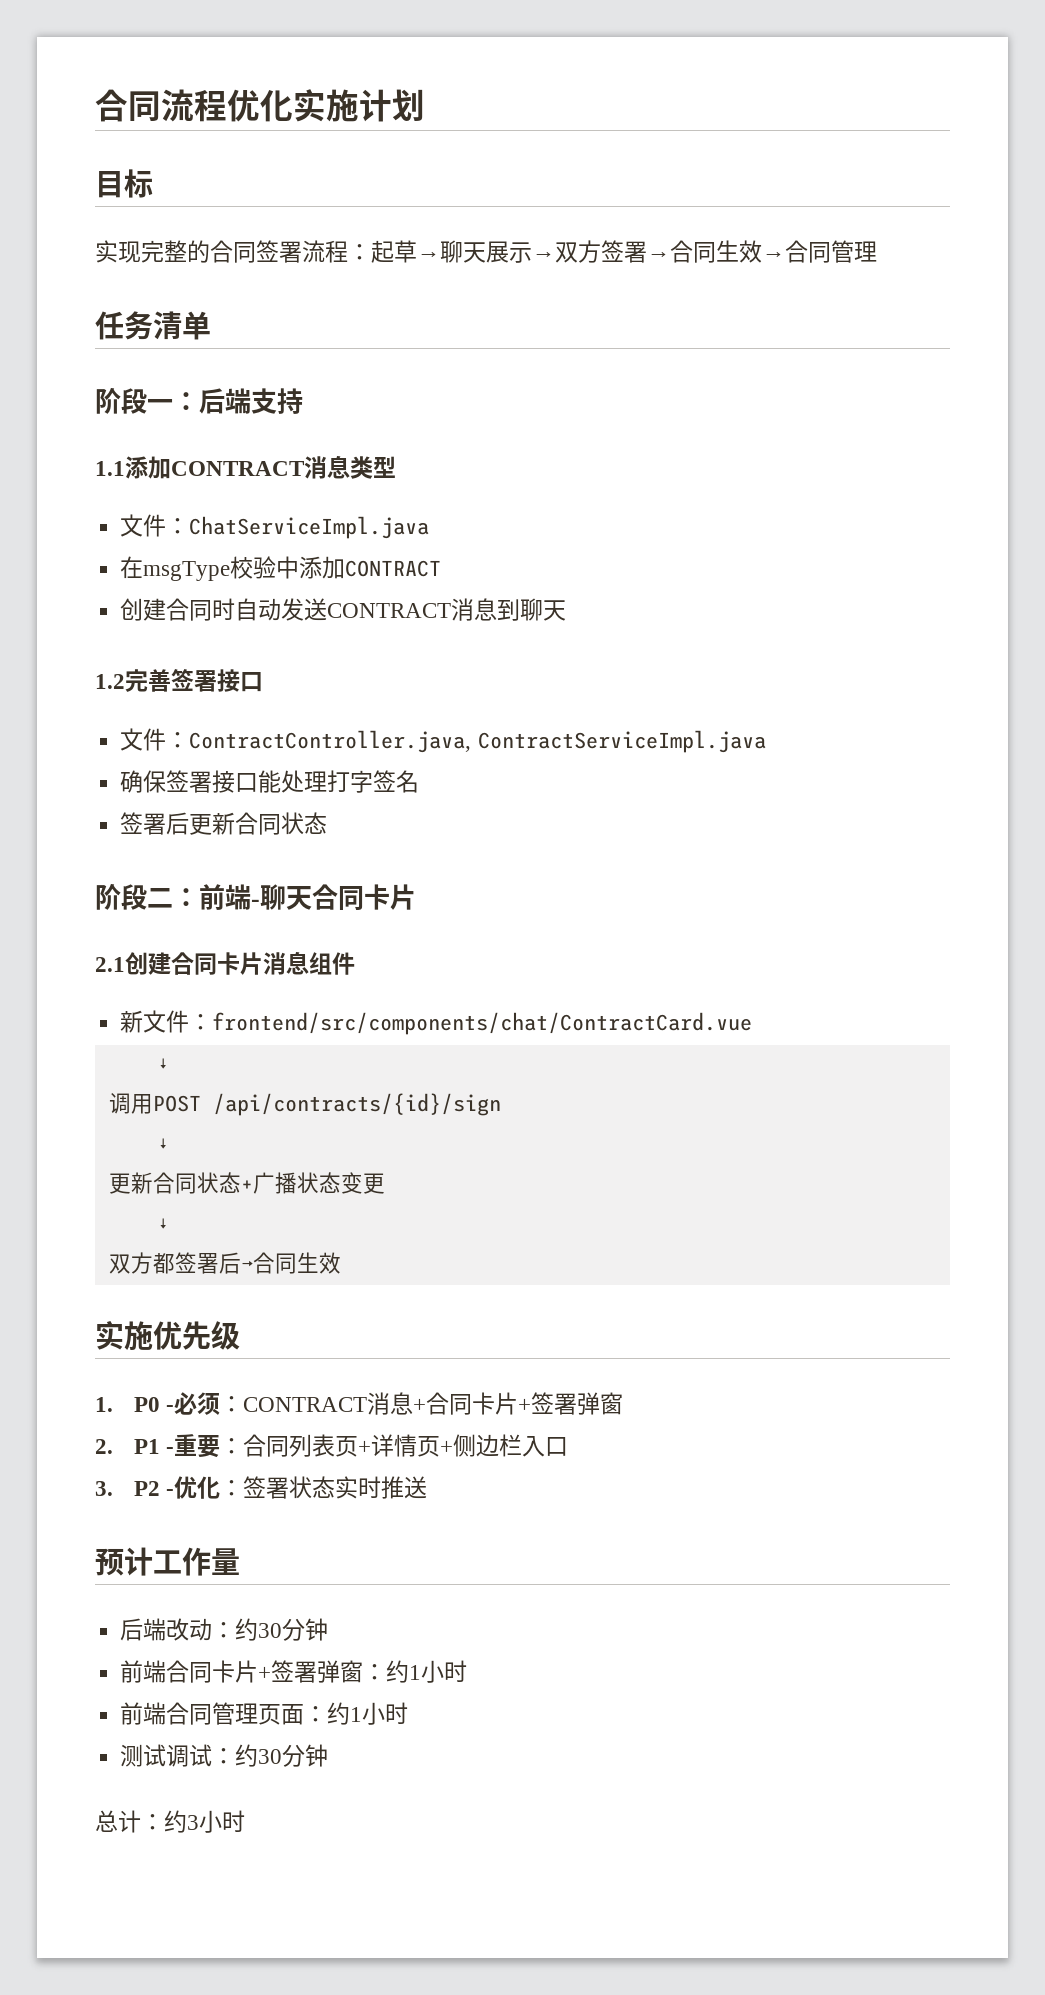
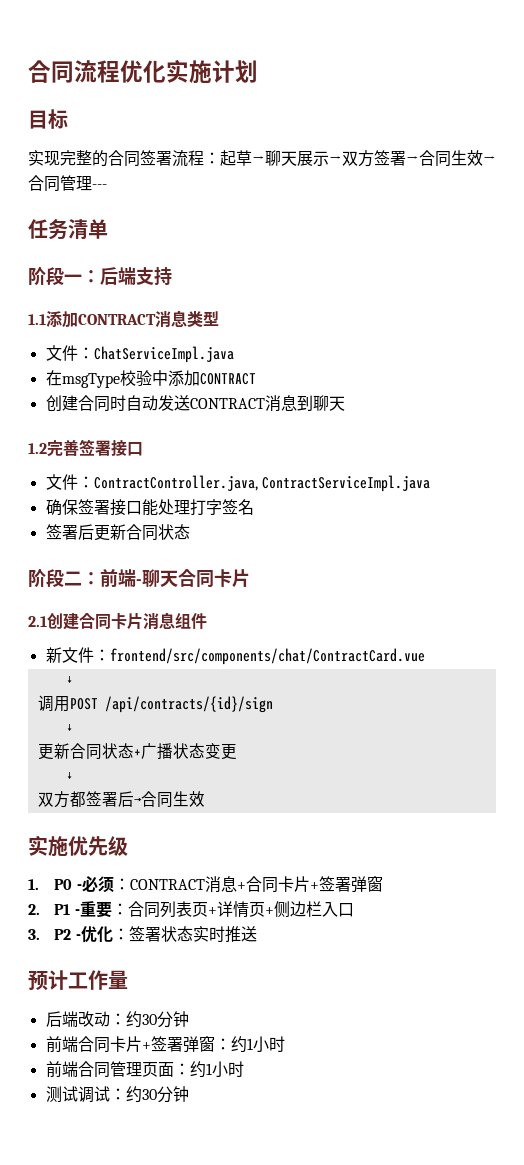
- 实现完整的合同签署流程：起草→聊天展示→双方签署→合同生效→合同管理
+ 实现完整的合同签署流程：起草→聊天展示→双方签署→合同生效→合同管理---
- 总计：约3小时

